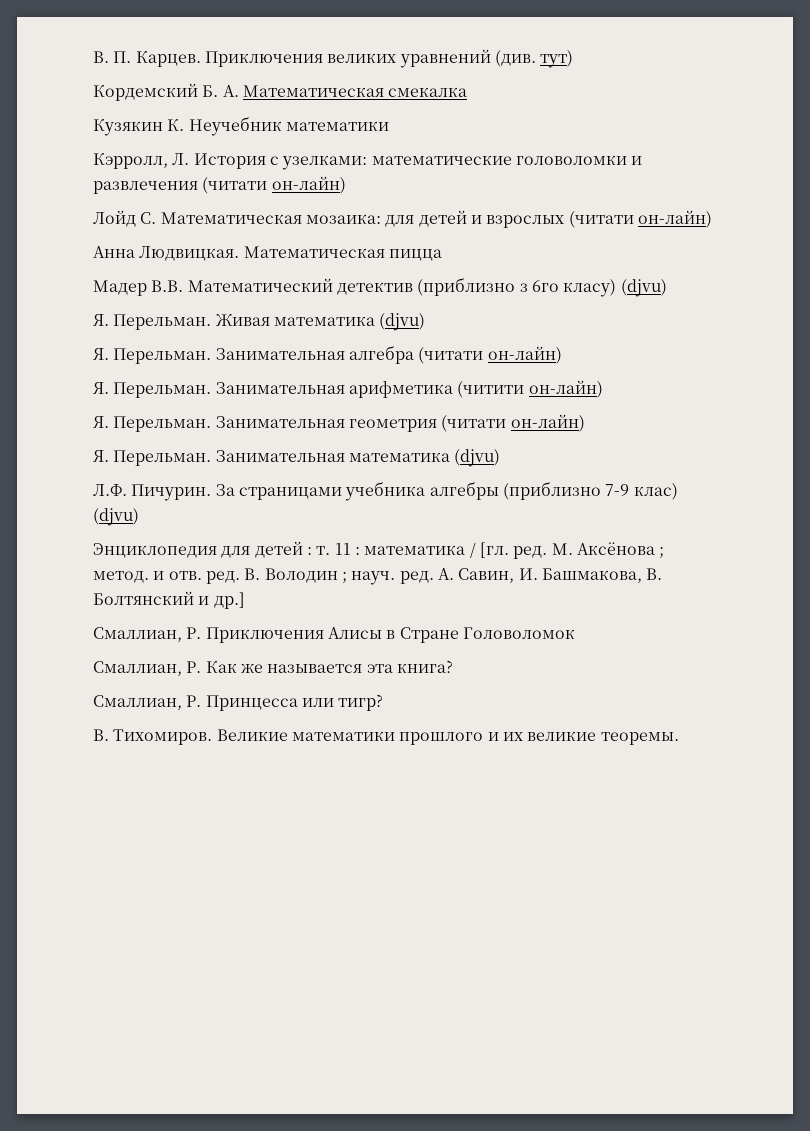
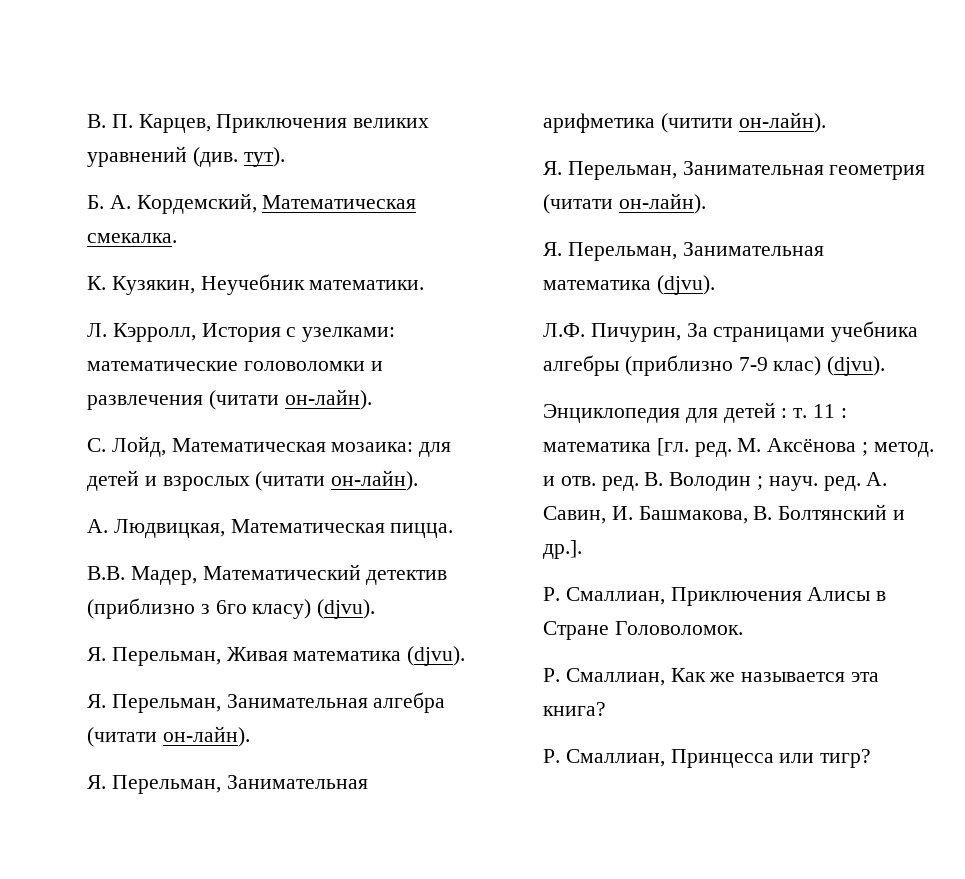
- В. П. Карцев. Приключения великих уравнений (див. тут)
- Кордемский Б. А. Математическая смекалка
- Кузякин К. Неучебник математики
- Кэрролл, Л. История с узелками: математические головоломки и развлечения (читати он-лайн)
- Лойд С. Математическая мозаика: для детей и взрослых (читати он-лайн)
- Анна Людвицкая. Математическая пицца
- Мадер В.В. Математический детектив (приблизно з 6го класу) (djvu)
- Я. Перельман. Живая математика (djvu)
- Я. Перельман. Занимательная алгебра (читати он-лайн)
- Я. Перельман. Занимательная арифметика (читити он-лайн)
- Я. Перельман. Занимательная геометрия (читати он-лайн)
- Я. Перельман. Занимательная математика (djvu)
+ В. П. Карцев, Приключения великих уравнений (див. тут).
+ Б. А. Кордемский, Математическая смекалка.
+ К. Кузякин, Неучебник математики.
+ Л. Кэрролл, История с узелками: математические головоломки и развлечения (читати он-лайн).
+ С. Лойд, Математическая мозаика: для детей и взрослых (читати он-лайн).
+ А. Людвицкая, Математическая пицца.
+ В.В. Мадер, Математический детектив (приблизно з 6го класу) (djvu).
+ Я. Перельман, Живая математика (djvu).
+ Я. Перельман, Занимательная алгебра (читати он-лайн).
+ Я. Перельман, Занимательная арифметика (читити он-лайн).
+ Я. Перельман, Занимательная геометрия (читати он-лайн).
+ Я. Перельман, Занимательная математика (djvu).
- Л.Ф. Пичурин. За страницами учебника алгебры (приблизно 7-9 клас) (djvu)
+ Л.Ф. Пичурин, За страницами учебника алгебры (приблизно 7-9 клас) (djvu).
- Энциклопедия для детей : т. 11 : математика / [гл. ред.
+ Энциклопедия для детей : т. 11 : математика [гл. ред.
- А. Савин, И. Башмакова, В. Болтянский и др.]
- Смаллиан, Р. Приключения Алисы в Стране Головоломок
- Смаллиан, Р. Как же называется эта книга?
+ А. Савин, И. Башмакова, В. Болтянский и др.].
+ Р. Смаллиан, Приключения Алисы в Стране Головоломок.
+ Р. Смаллиан, Как же называется эта книга?
- Смаллиан, Р. Принцесса или тигр?
+ Р. Смаллиан, Принцесса или тигр?
- В. Тихомиров. Великие математики прошлого и их великие теоремы.

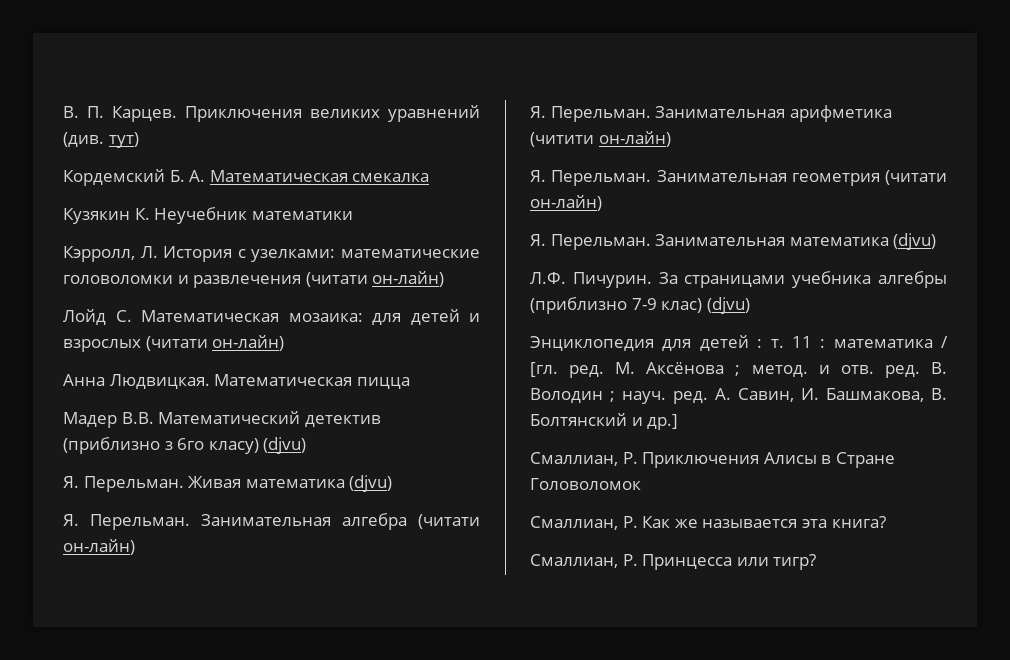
- В. П. Карцев, Приключения великих уравнений (див. тут).
- Б. А. Кордемский, Математическая смекалка.
- К. Кузякин, Неучебник математики.
- Л. Кэрролл, История с узелками: математические головоломки и развлечения (читати он-лайн).
- С. Лойд, Математическая мозаика: для детей и взрослых (читати он-лайн).
- А. Людвицкая, Математическая пицца.
- В.В. Мадер, Математический детектив (приблизно з 6го класу) (djvu).
- Я. Перельман, Живая математика (djvu).
- Я. Перельман, Занимательная алгебра (читати он-лайн).
- Я. Перельман, Занимательная арифметика (читити он-лайн).
- Я. Перельман, Занимательная геометрия (читати он-лайн).
- Я. Перельман, Занимательная математика (djvu).
+ В. П. Карцев. Приключения великих уравнений (див. тут)
+ Кордемский Б. А. Математическая смекалка
+ Кузякин К. Неучебник математики
+ Кэрролл, Л. История с узелками: математические головоломки и развлечения (читати он-лайн)
+ Лойд С. Математическая мозаика: для детей и взрослых (читати он-лайн)
+ Анна Людвицкая. Математическая пицца
+ Мадер В.В. Математический детектив (приблизно з 6го класу) (djvu)
+ Я. Перельман. Живая математика (djvu)
+ Я. Перельман. Занимательная алгебра (читати он-лайн)
+ Я. Перельман. Занимательная арифметика (читити он-лайн)
+ Я. Перельман. Занимательная геометрия (читати он-лайн)
+ Я. Перельман. Занимательная математика (djvu)
- Л.Ф. Пичурин, За страницами учебника алгебры (приблизно 7-9 клас) (djvu).
+ Л.Ф. Пичурин. За страницами учебника алгебры (приблизно 7-9 клас) (djvu)
- Энциклопедия для детей : т. 11 : математика [гл. ред.
+ Энциклопедия для детей : т. 11 : математика / [гл. ред.
- А. Савин, И. Башмакова, В. Болтянский и др.].
- Р. Смаллиан, Приключения Алисы в Стране Головоломок.
- Р. Смаллиан, Как же называется эта книга?
+ А. Савин, И. Башмакова, В. Болтянский и др.]
+ Смаллиан, Р. Приключения Алисы в Стране Головоломок
+ Смаллиан, Р. Как же называется эта книга?
- Р. Смаллиан, Принцесса или тигр?
+ Смаллиан, Р. Принцесса или тигр?

